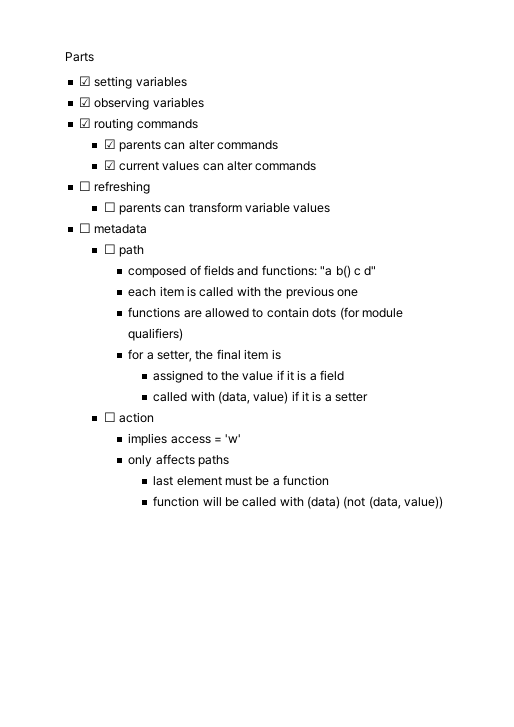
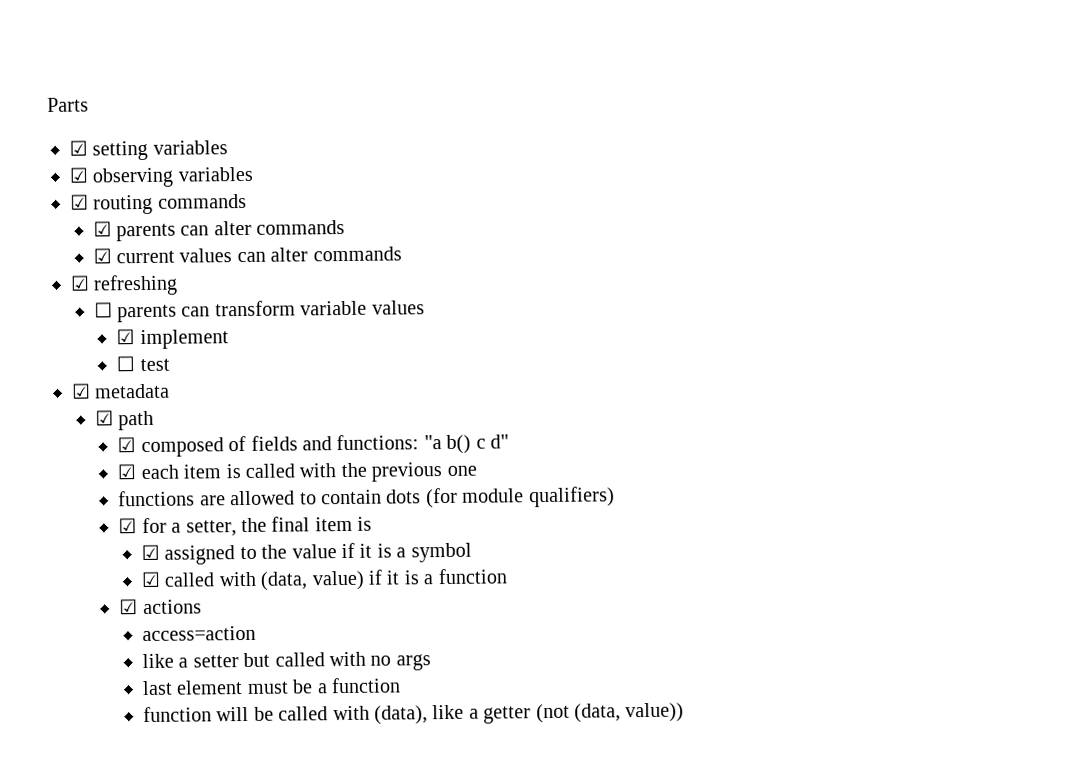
- ☐ refreshing
+ ☑ refreshing
- ☐ metadata
+ ☑ implement
+ ☐ test
+ ☑ metadata
- ☐ path
+ ☑ path
- composed of fields and functions: "a b() c d"
+ ☑ composed of fields and functions: "a b() c d"
- each item is called with the previous one
+ ☑ each item is called with the previous one
- for a setter, the final item is
+ ☑ for a setter, the final item is
- assigned to the value if it is a field
- called with (data, value) if it is a setter
- ☐ action
- implies access = 'w'
- only affects paths
+ ☑ assigned to the value if it is a symbol
+ ☑ called with (data, value) if it is a function
+ ☑ actions
+ access=action
+ like a setter but called with no args
- function will be called with (data) (not (data, value))
+ function will be called with (data), like a getter (not (data, value))

